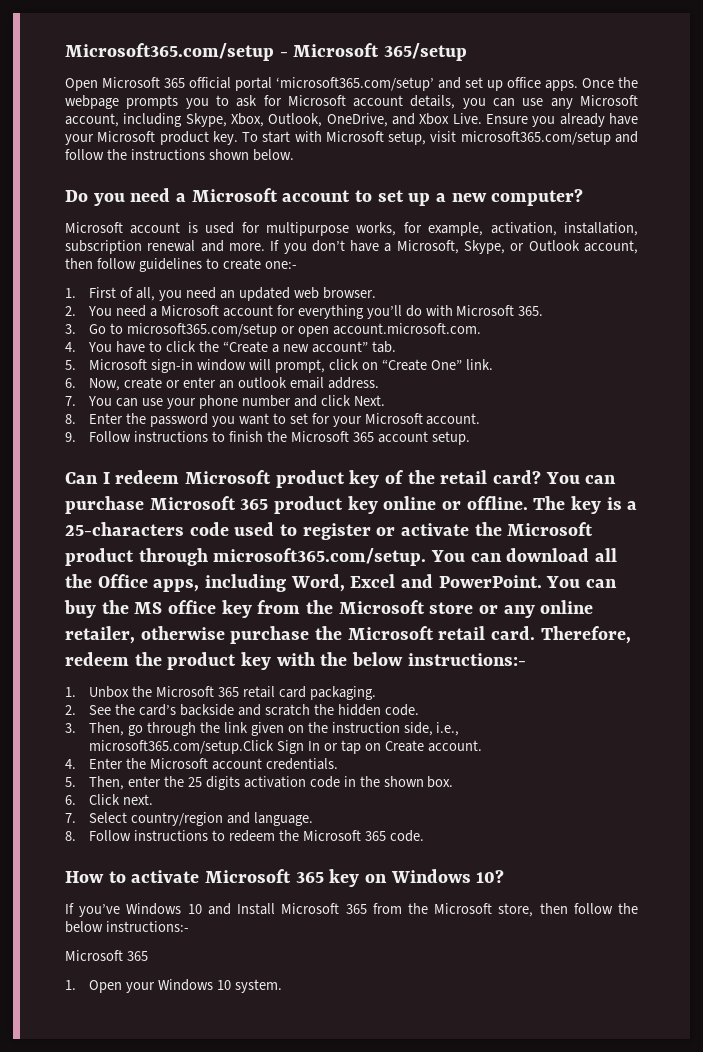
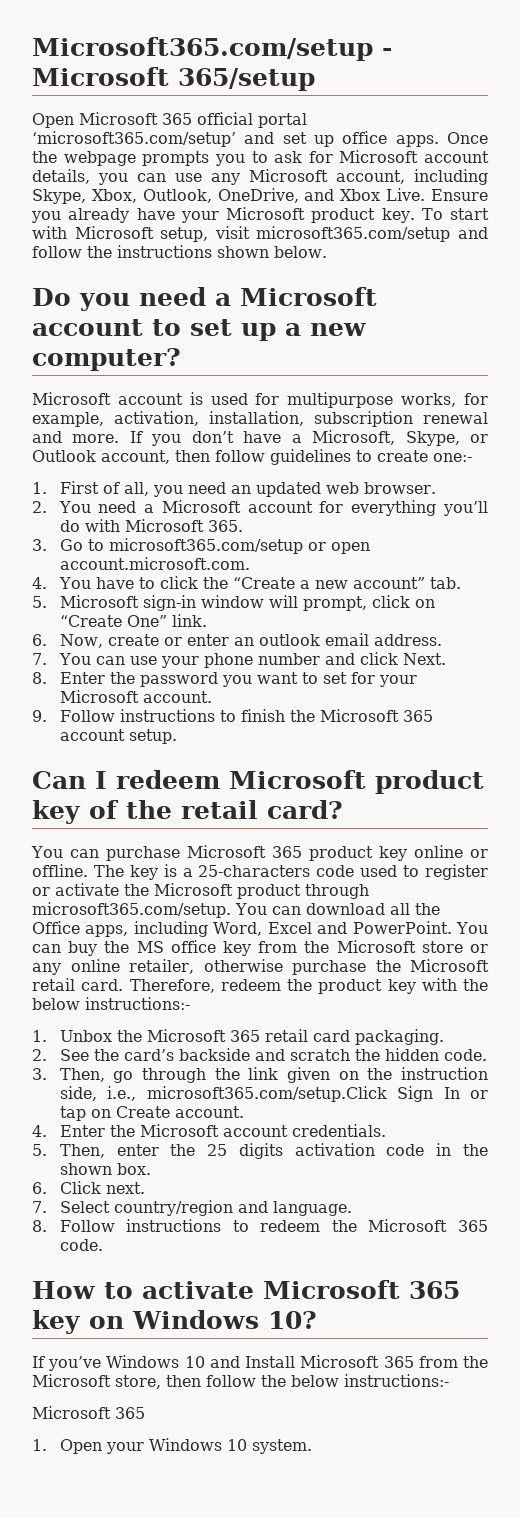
- Can I redeem Microsoft product key of the retail card? You can purchase Microsoft 365 product key online or offline.
+ Can I redeem Microsoft product key of the retail card?
+ You can purchase Microsoft 365 product key online or offline.

